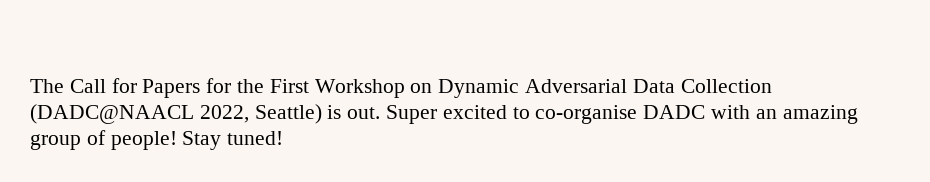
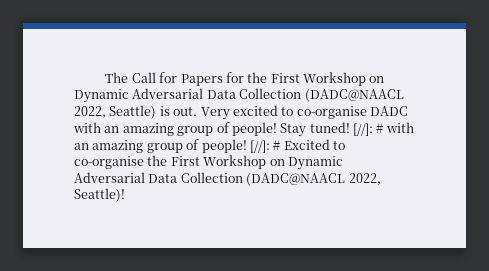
- Super excited to co-organise DADC with an amazing group of people!
+ Very excited to co-organise DADC with an amazing group of people!
+ [//]: # with an amazing group of people! [//]: # Excited to co-organise the First Workshop on Dynamic Adversarial Data Collection (DADC@NAACL 2022, Seattle)!

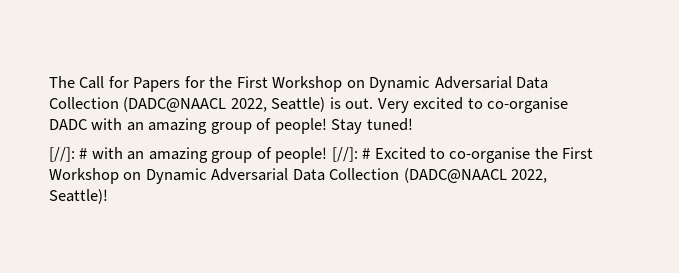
- Stay tuned! [//]: # with an amazing group of people!
+ Stay tuned!
+ [//]: # with an amazing group of people!

